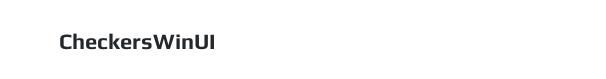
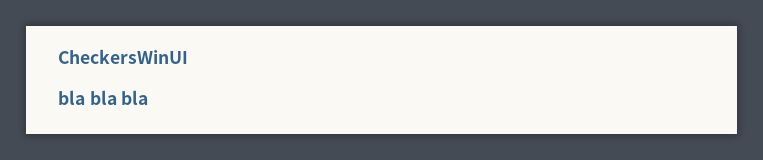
+ bla bla bla

